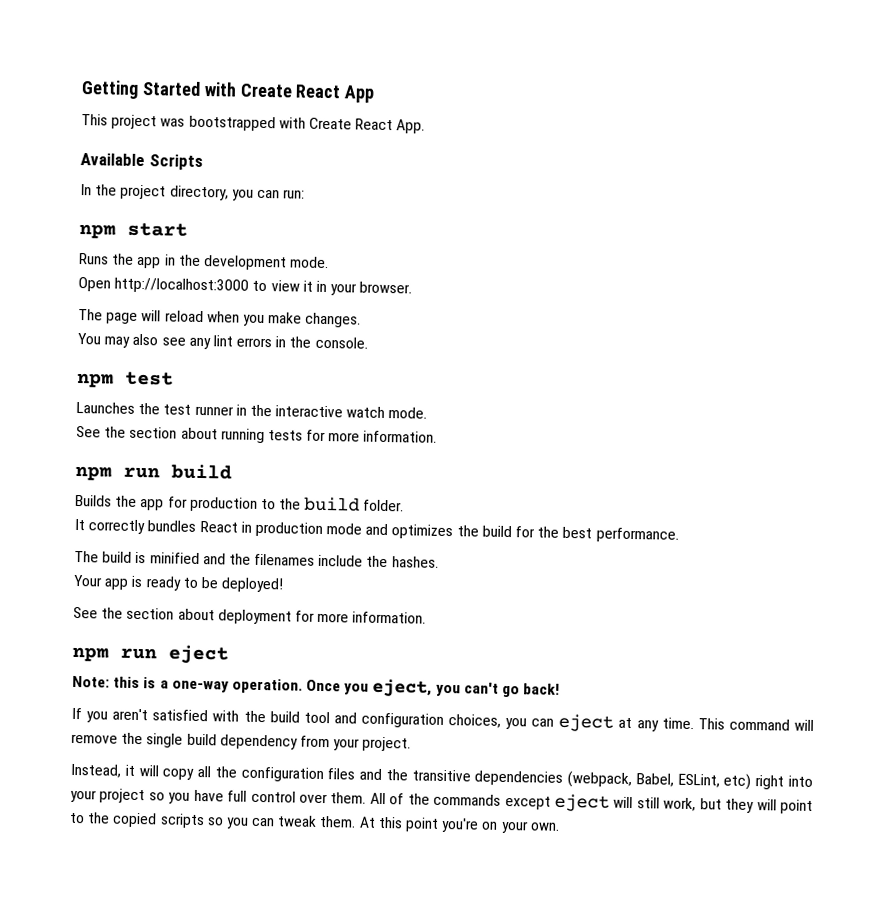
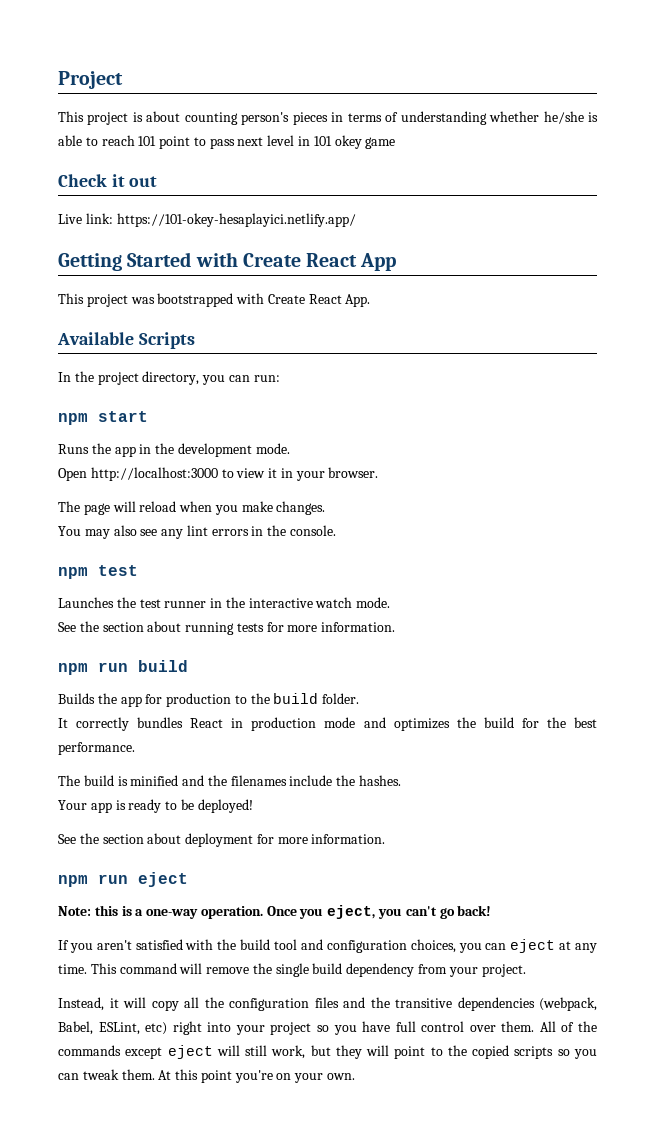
+ Project
+ This project is about counting person's pieces in terms of understanding whether he/she is able to reach 101 point to pass next level in 101 okey game
+ Check it out
+ Live link: https://101-okey-hesaplayici.netlify.app/

